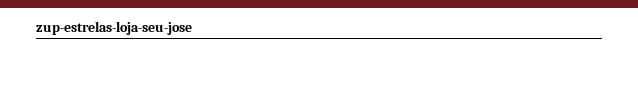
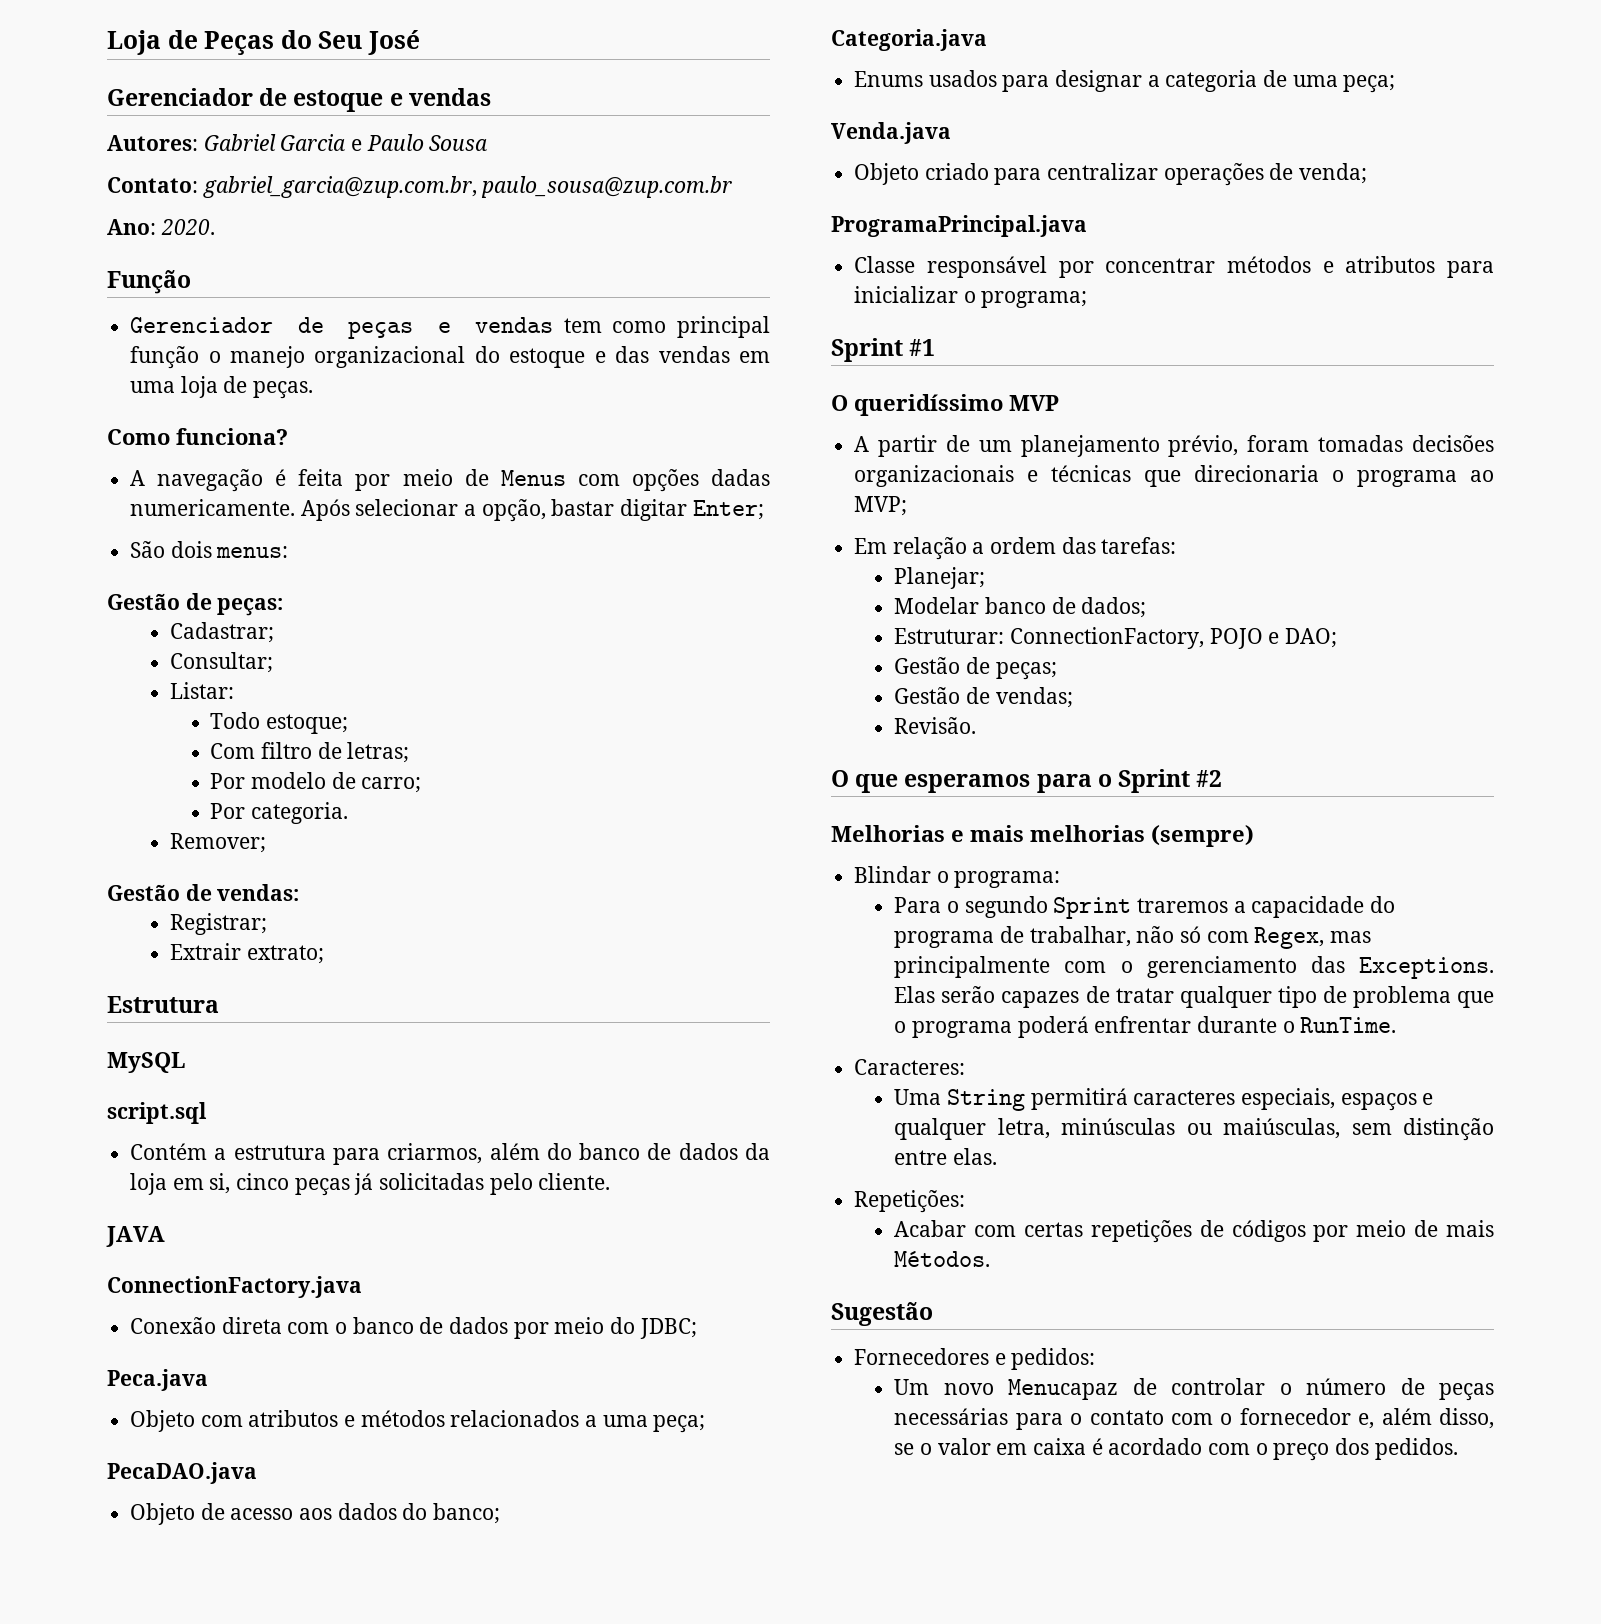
- zup-estrelas-loja-seu-jose
+ Loja de Peças do Seu José
+ Gerenciador de estoque e vendas
+ Autores: Gabriel Garcia e Paulo Sousa
+ Contato: gabriel_garcia@zup.com.br, paulo_sousa@zup.com.br
+ Ano: 2020.
+ Função
+ Gerenciador de peças e vendas tem como principal função o manejo organizacional do estoque e das vendas em uma loja de peças.
+ Como funciona?
+ A navegação é feita por meio de Menus com opções dadas numericamente. Após selecionar a opção, bastar digitar Enter;
+ São dois menus:
+ Gestão de peças:
+ Cadastrar;
+ Consultar;
+ Listar:
+ Todo estoque;
+ Com filtro de letras;
+ Por modelo de carro;
+ Por categoria.
+ Remover;
+ Gestão de vendas:
+ Registrar;
+ Extrair extrato;
+ Estrutura
+ MySQL
+ script.sql
+ Contém a estrutura para criarmos, além do banco de dados da loja em si, cinco peças já solicitadas pelo cliente.
+ JAVA
+ ConnectionFactory.java
+ Conexão direta com o banco de dados por meio do JDBC;
+ Peca.java
+ Objeto com atributos e métodos relacionados a uma peça;
+ PecaDAO.java
+ Objeto de acesso aos dados do banco;
+ Categoria.java
+ Enums usados para designar a categoria de uma peça;
+ Venda.java
+ Objeto criado para centralizar operações de venda;
+ ProgramaPrincipal.java
+ Classe responsável por concentrar métodos e atributos para inicializar o programa;
+ Sprint #1
+ O queridíssimo MVP
+ A partir de um planejamento prévio, foram tomadas decisões organizacionais e técnicas que direcionaria o programa ao MVP;
+ Em relação a ordem das tarefas:
+ Planejar;
+ Modelar banco de dados;
+ Estruturar: ConnectionFactory, POJO e DAO;
+ Gestão de peças;
+ Gestão de vendas;
+ Revisão.
+ O que esperamos para o Sprint #2
+ Melhorias e mais melhorias (sempre)
+ Blindar o programa:
+ Para o segundo Sprint traremos a capacidade do programa de trabalhar, não só com Regex, mas principalmente com o gerenciamento das Exceptions. Elas serão capazes de tratar qualquer tipo de problema que o programa poderá enfrentar durante o RunTime.
+ Caracteres:
+ Uma String permitirá caracteres especiais, espaços e qualquer letra, minúsculas ou maiúsculas, sem distinção entre elas.
+ Repetições:
+ Acabar com certas repetições de códigos por meio de mais Métodos.
+ Sugestão
+ Fornecedores e pedidos:
+ Um novo Menucapaz de controlar o número de peças necessárias para o contato com o fornecedor e, além disso, se o valor em caixa é acordado com o preço dos pedidos.

